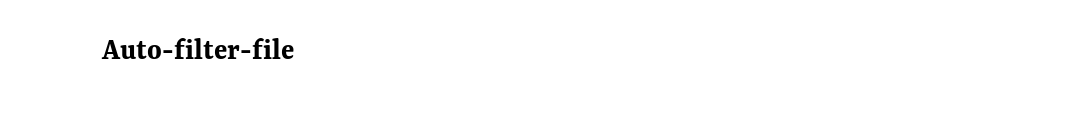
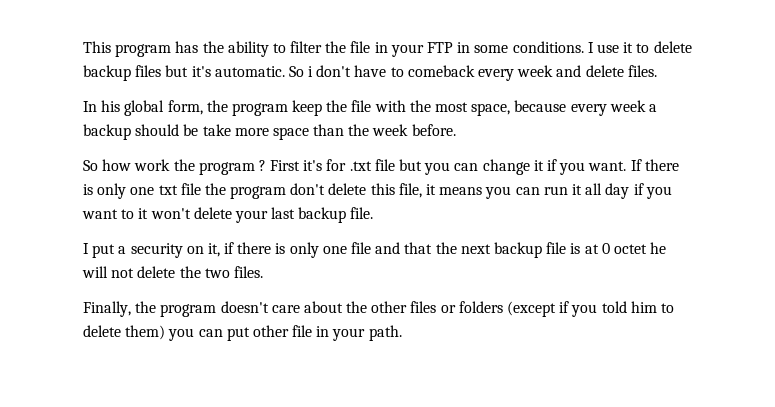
- Auto-filter-file
+ This program has the ability to filter the file in your FTP in some conditions. I use it to delete backup files but it's automatic. So i don't have to comeback every week and delete files.
+ In his global form, the program keep the file with the most space, because every week a backup should be take more space than the week before.
+ So how work the program ? First it's for .txt file but you can change it if you want. If there is only one txt file the program don't delete this file, it means you can run it all day if you want to it won't delete your last backup file.
+ I put a security on it, if there is only one file and that the next backup file is at 0 octet he will not delete the two files.
+ Finally, the program doesn't care about the other files or folders (except if you told him to delete them) you can put other file in your path.

